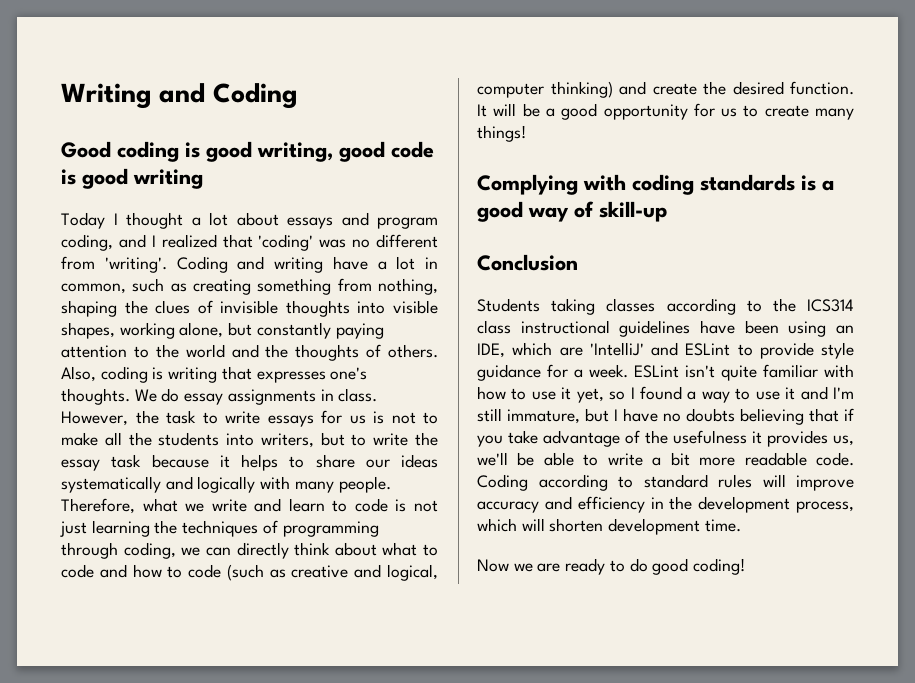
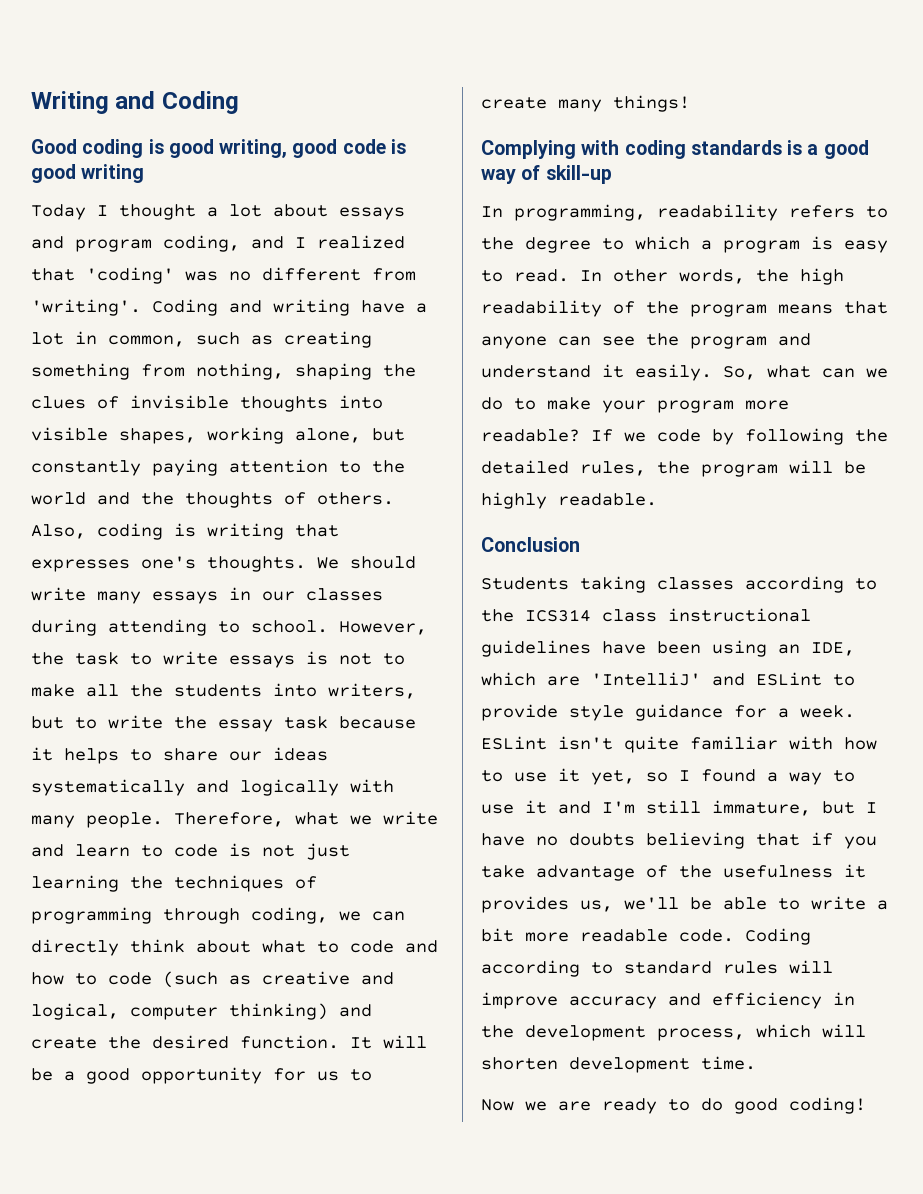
- We do essay assignments in class.
+ We should write many essays in our classes during attending to school.
- However, the task to write essays for us is not to make all the students into writers, but to write the essay task because it helps to share our ideas systematically and logically with many people.
+ However, the task to write essays is not to make all the students into writers, but to write the essay task because it helps to share our ideas systematically and logically with many people.
+ In programming, readability refers to the degree to which a program is easy to read. In other words, the high readability of the program means that anyone can see the program and understand it easily. So, what can we do to make your program more readable? If we code by following the detailed rules, the program will be highly readable.

